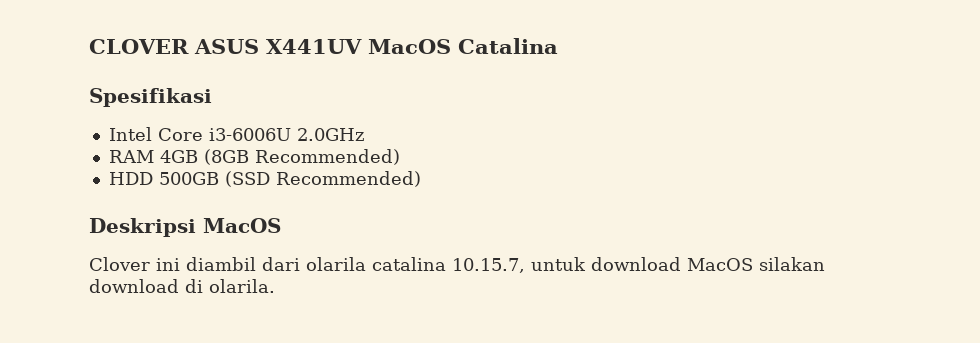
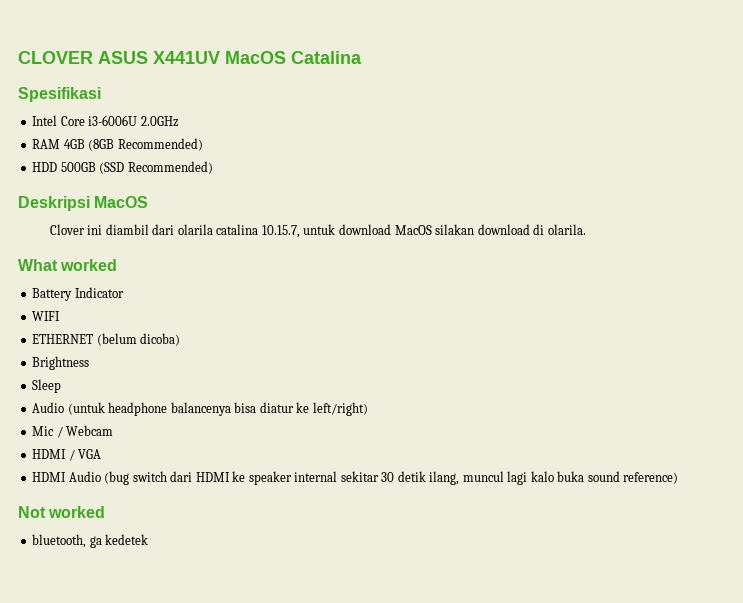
+ What worked
+ Battery Indicator
+ WIFI
+ ETHERNET (belum dicoba)
+ Brightness
+ Sleep
+ Audio (untuk headphone balancenya bisa diatur ke left/right)
+ Mic / Webcam
+ HDMI / VGA
+ HDMI Audio (bug switch dari HDMI ke speaker internal sekitar 30 detik ilang, muncul lagi kalo buka sound reference)
+ Not worked
+ bluetooth, ga kedetek

